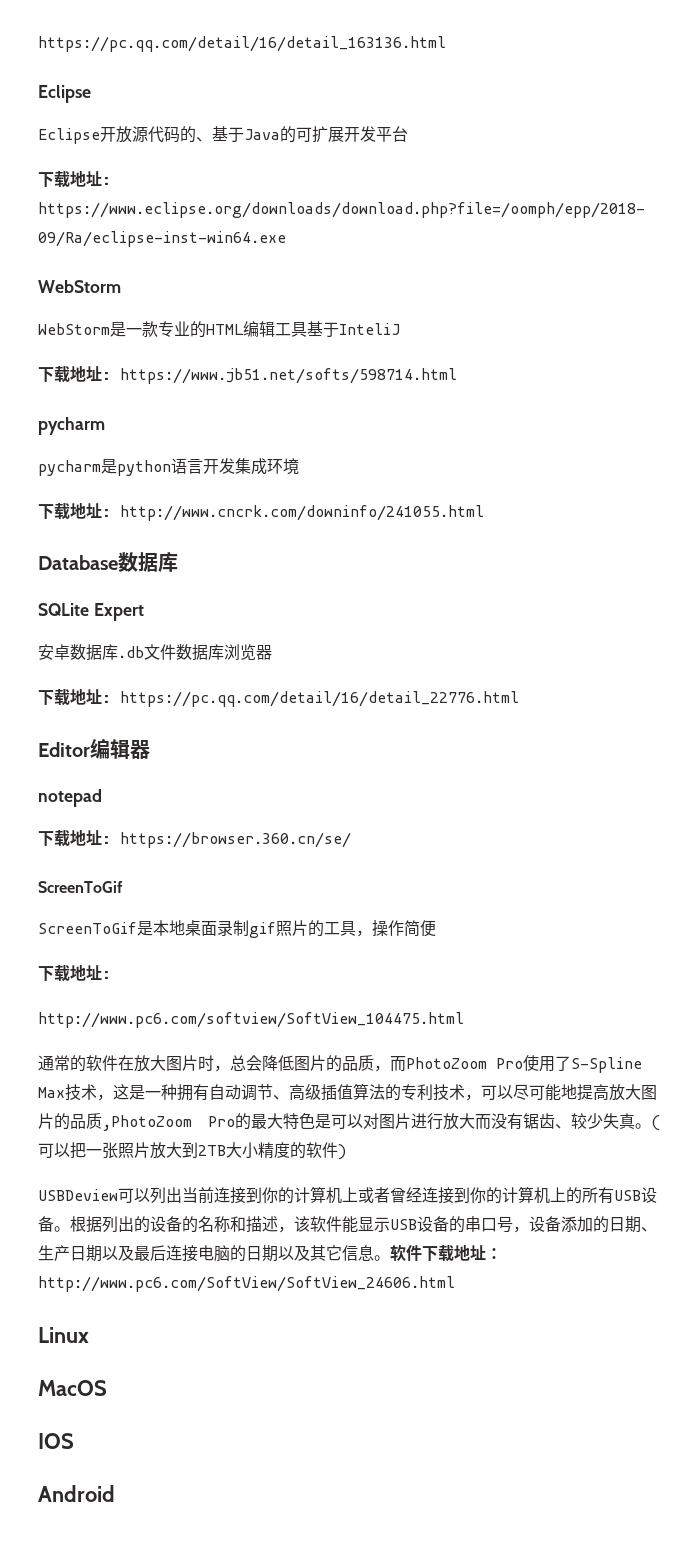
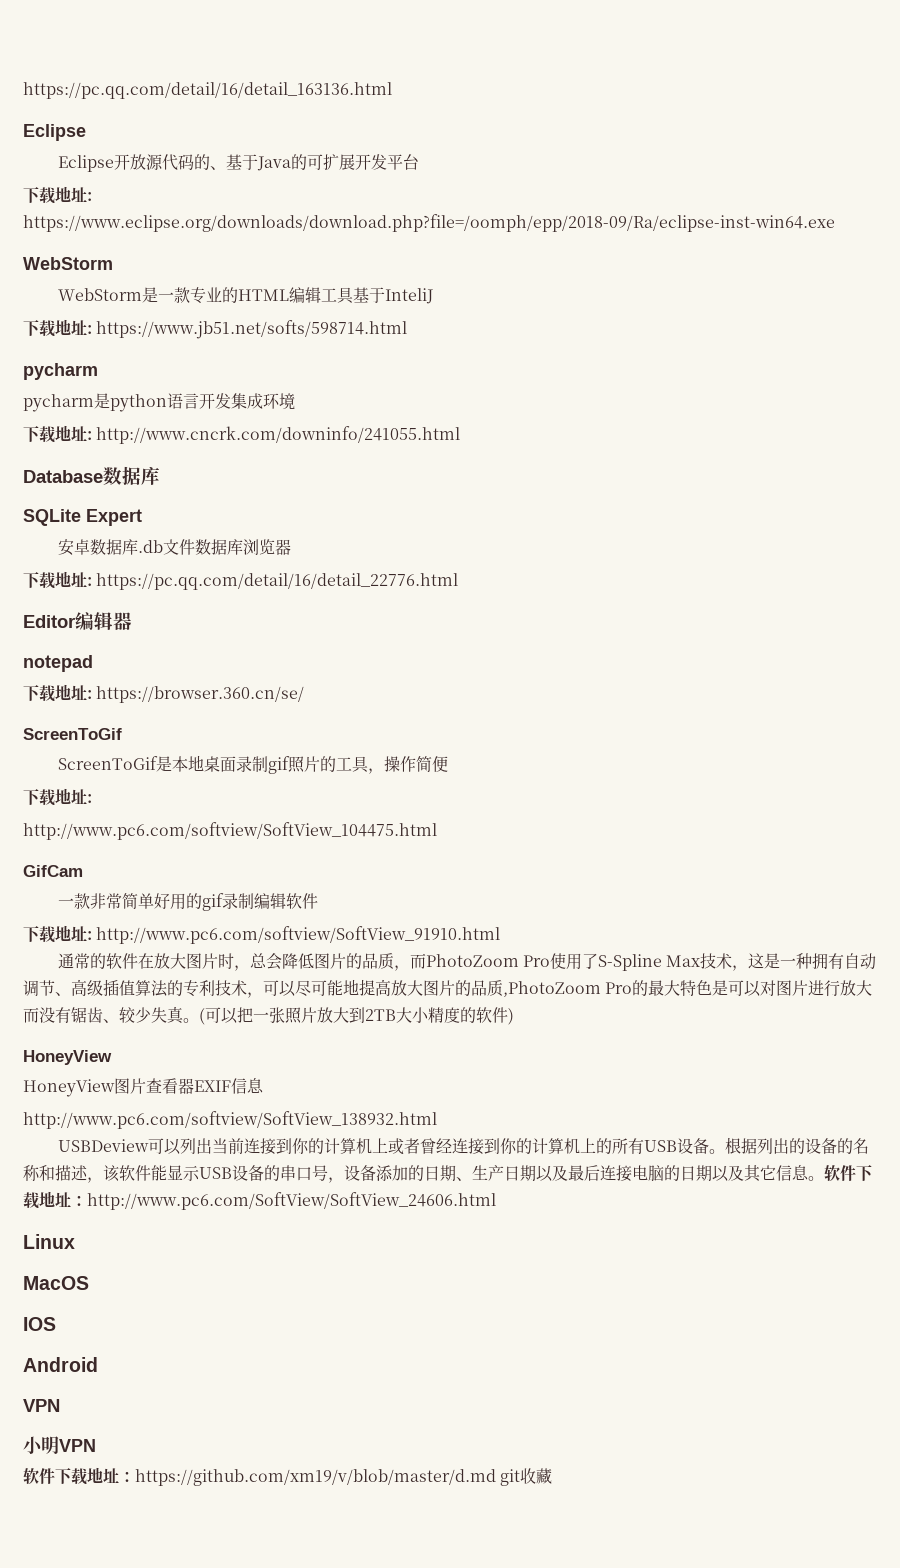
+ GifCam
+ 一款非常简单好用的gif录制编辑软件
+ 下载地址: http://www.pc6.com/softview/SoftView_91910.html
  (可以把一张照片放大到2TB大小精度的软件)
+ HoneyView
+ HoneyView图片查看器EXIF信息
+ http://www.pc6.com/softview/SoftView_138932.html
  Android
+ VPN
+ 小明VPN
+ 软件下载地址：https://github.com/xm19/v/blob/master/d.md git收藏

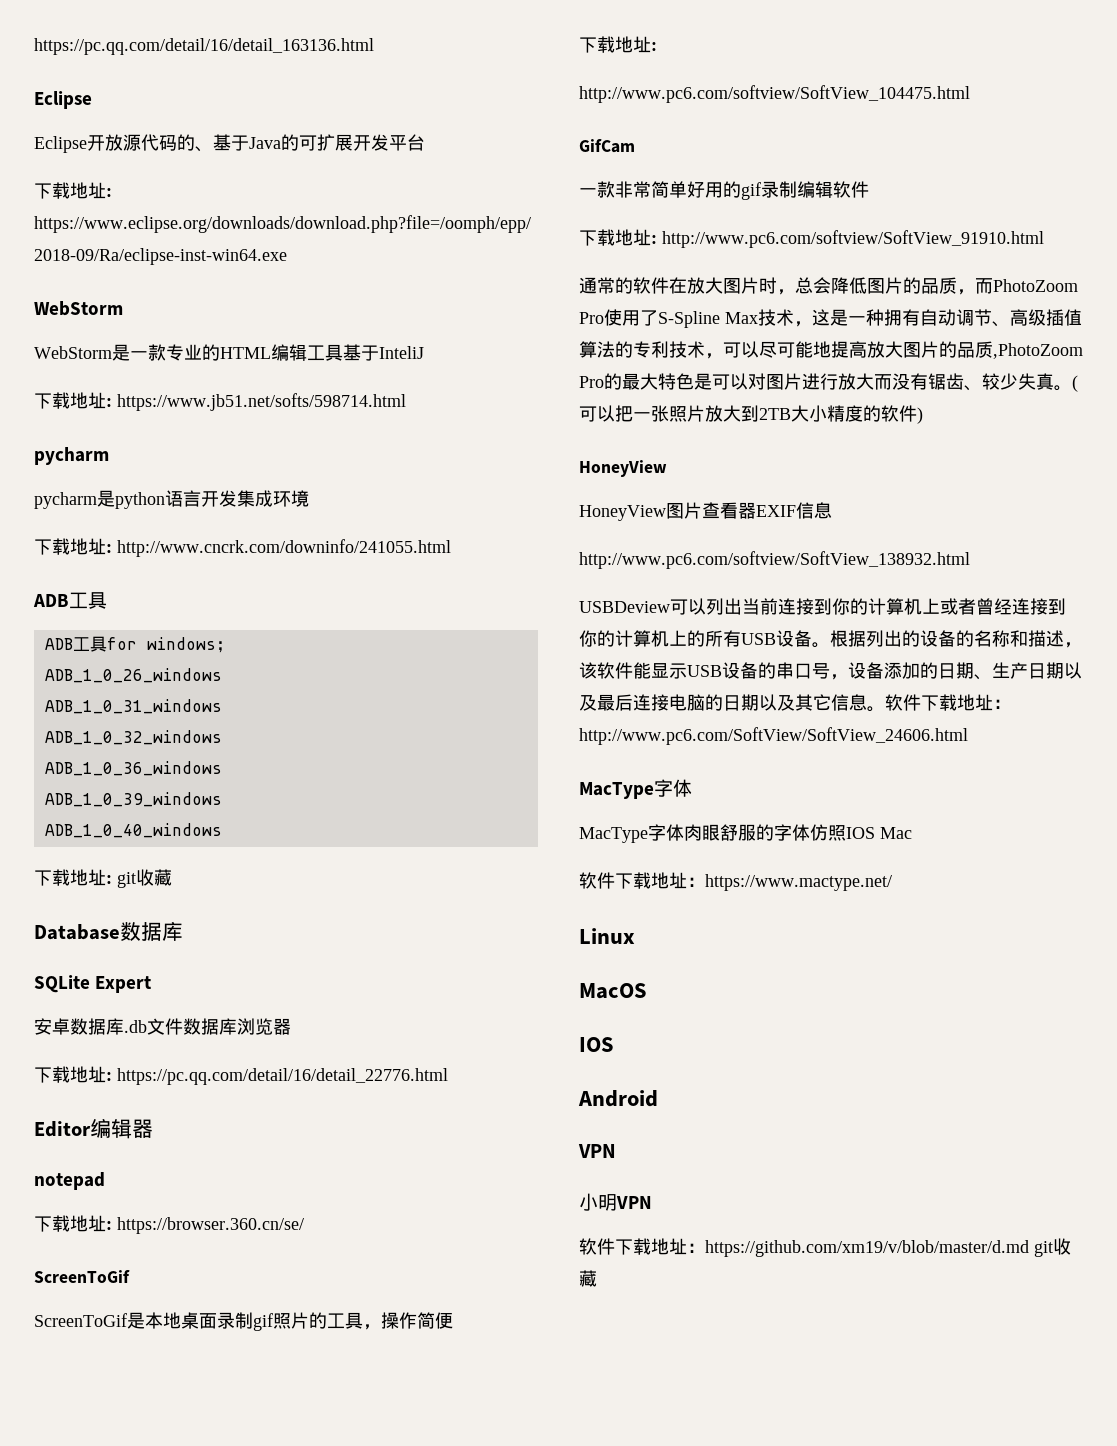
  下载地址: http://www.cncrk.com/downinfo/241055.html
+ ADB工具
+ ADB工具for windows；
+ ADB_1_0_26_windows
+ ADB_1_0_31_windows
+ ADB_1_0_32_windows
+ ADB_1_0_36_windows
+ ADB_1_0_39_windows
+ ADB_1_0_40_windows
+ 下载地址: git收藏
  软件下载地址：http://www.pc6.com/SoftView/SoftView_24606.html
+ MacType字体
+ MacType字体肉眼舒服的字体仿照IOS Mac
+ 软件下载地址：https://www.mactype.net/

